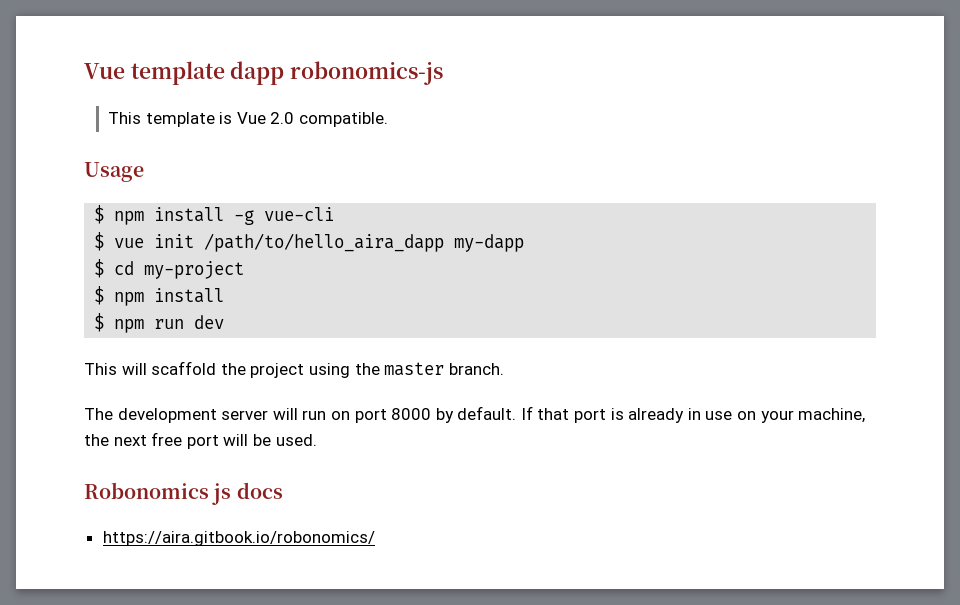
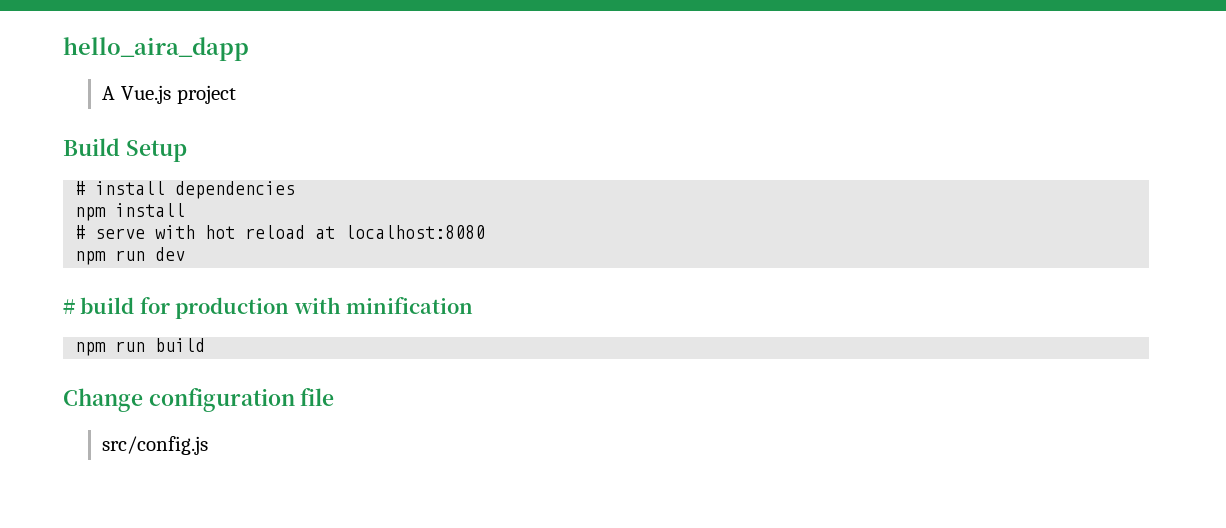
- Vue template dapp robonomics-js
- This template is Vue 2.0 compatible.
- Usage
- $ npm install -g vue-cli
- $ vue init /path/to/hello_aira_dapp my-dapp
- $ cd my-project
- $ npm install
- $ npm run dev
- This will scaffold the project using the master branch.
- The development server will run on port 8000 by default. If that port is already in use on your machine, the next free port will be used.
- Robonomics js docs
- https://aira.gitbook.io/robonomics/
+ hello_aira_dapp
+ A Vue.js project
+ Build Setup
+ # install dependencies
+ npm install
+ # serve with hot reload at localhost:8080
+ npm run dev
+ # build for production with minification
+ npm run build
+ Change configuration file
+ src/config.js

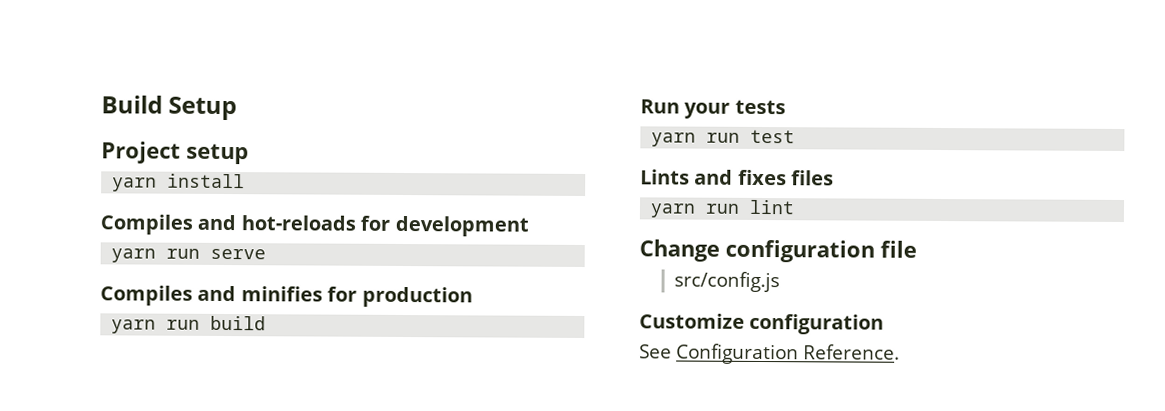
- hello_aira_dapp
- A Vue.js project
  Build Setup
- # install dependencies
- npm install
- # serve with hot reload at localhost:8080
- npm run dev
- # build for production with minification
- npm run build
+ Project setup
+ yarn install
+ Compiles and hot-reloads for development
+ yarn run serve
+ Compiles and minifies for production
+ yarn run build
+ Run your tests
+ yarn run test
+ Lints and fixes files
+ yarn run lint
+ Customize configuration
+ See Configuration Reference.

